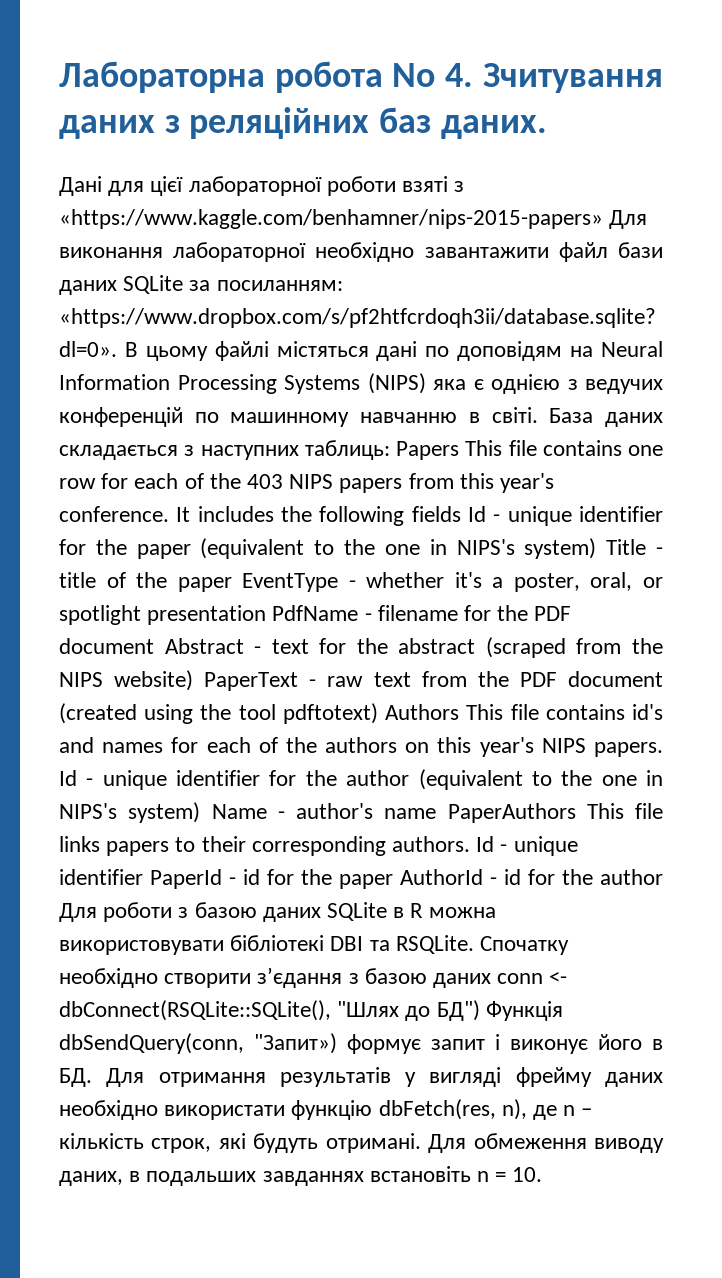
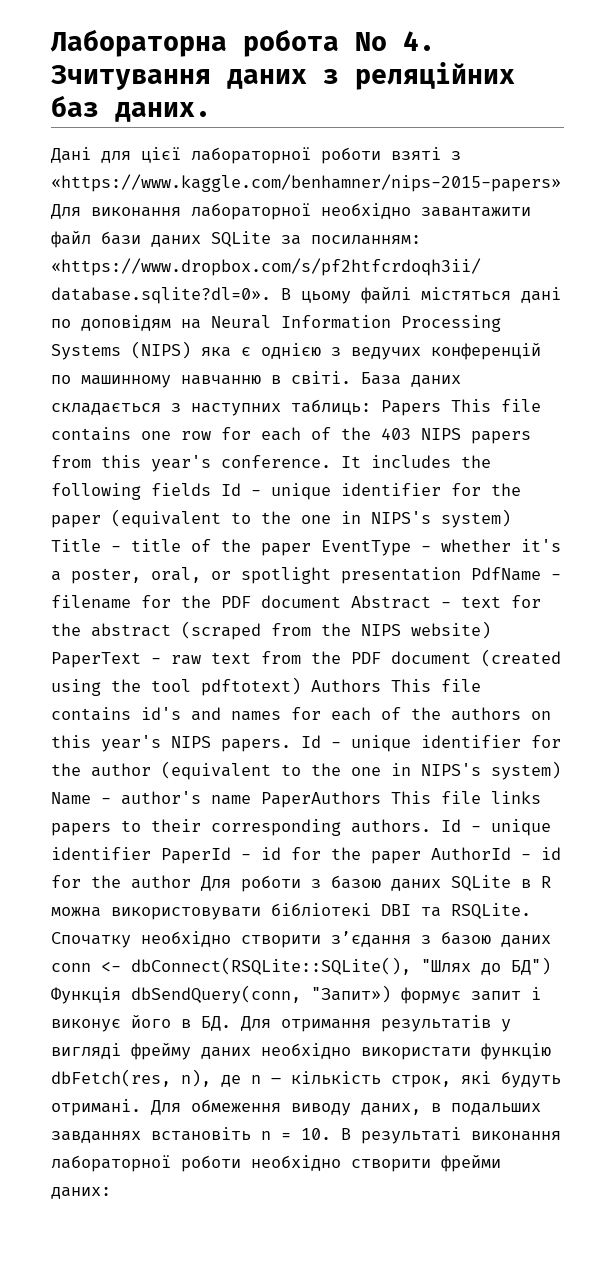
- Для обмеження виводу даних, в подальших завданнях встановіть n = 10.
+ Для обмеження виводу даних, в подальших завданнях встановіть n = 10. В результаті виконання лабораторної роботи необхідно створити фрейми даних:

